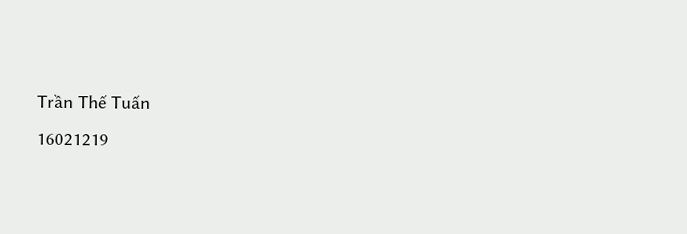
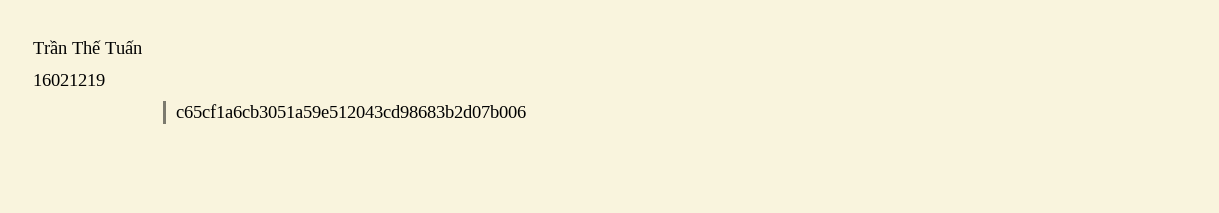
+ c65cf1a6cb3051a59e512043cd98683b2d07b006

